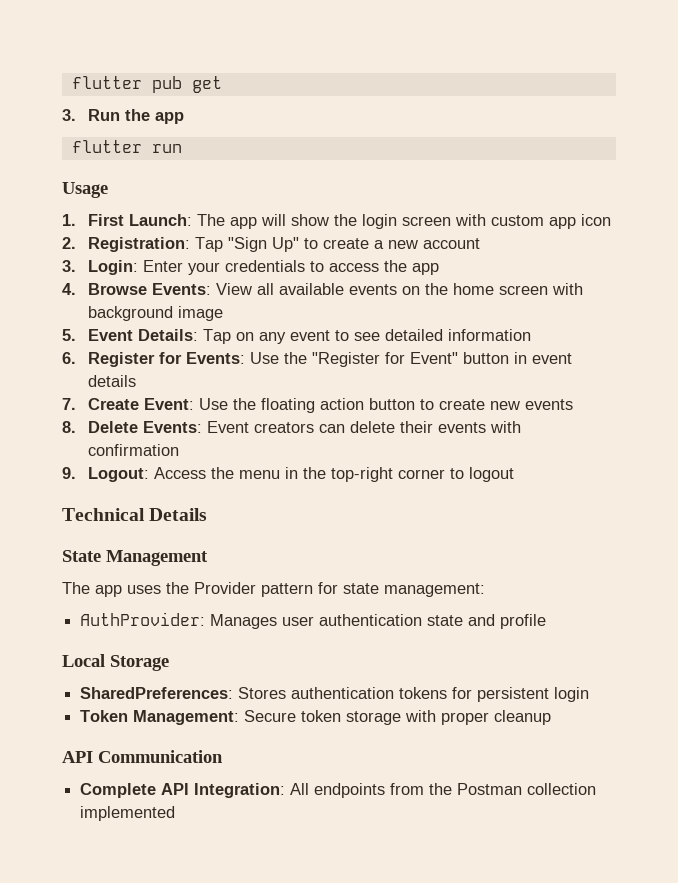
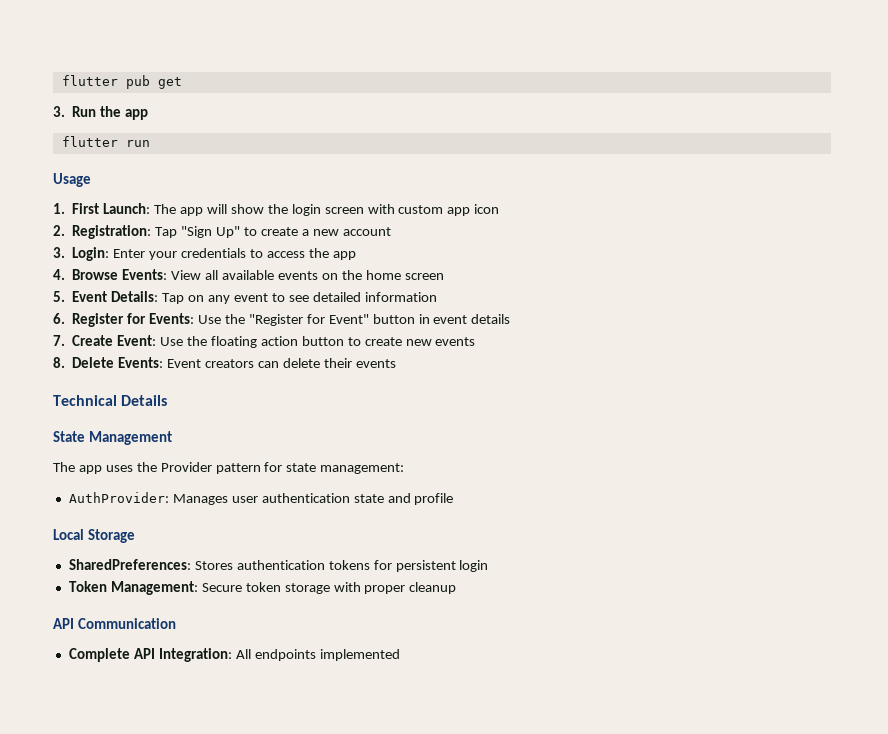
- 4. Browse Events: View all available events on the home screen with background image
+ 4. Browse Events: View all available events on the home screen
- 8. Delete Events: Event creators can delete their events with confirmation
- 9. Logout: Access the menu in the top-right corner to logout
+ 8. Delete Events: Event creators can delete their events
- Complete API Integration: All endpoints from the Postman collection implemented
+ Complete API Integration: All endpoints implemented

